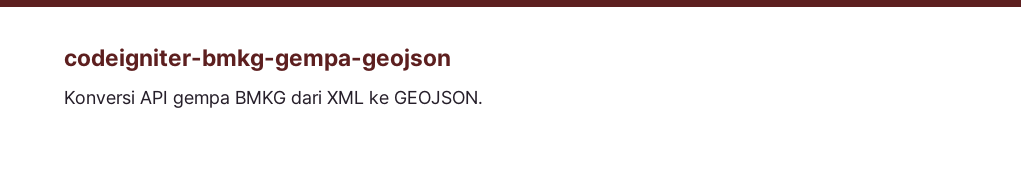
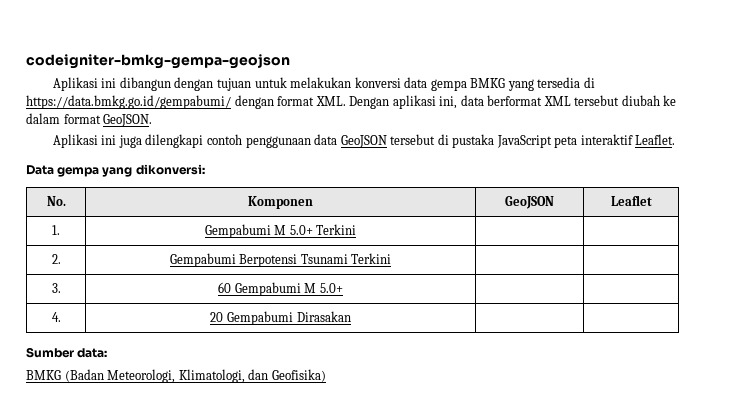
- Konversi API gempa BMKG dari XML ke GEOJSON.
+ Aplikasi ini dibangun dengan tujuan untuk melakukan konversi data gempa BMKG yang tersedia di https://data.bmkg.go.id/gempabumi/ dengan format XML. Dengan aplikasi ini, data berformat XML tersebut diubah ke dalam format GeoJSON.
+ Aplikasi ini juga dilengkapi contoh penggunaan data GeoJSON tersebut di pustaka JavaScript peta interaktif Leaflet.
+ Data gempa yang dikonversi:
+ No. | Komponen | GeoJSON | Leaflet
+ 1. | Gempabumi M 5.0+ Terkini | |
+ 2. | Gempabumi Berpotensi Tsunami Terkini | |
+ 3. | 60 Gempabumi M 5.0+ | |
+ 4. | 20 Gempabumi Dirasakan | |
+ Sumber data:
+ BMKG (Badan Meteorologi, Klimatologi, dan Geofisika)

